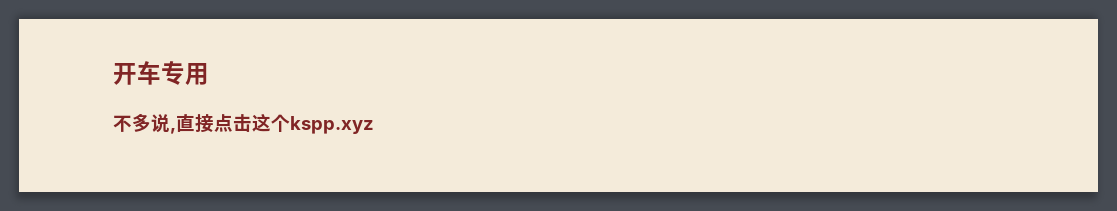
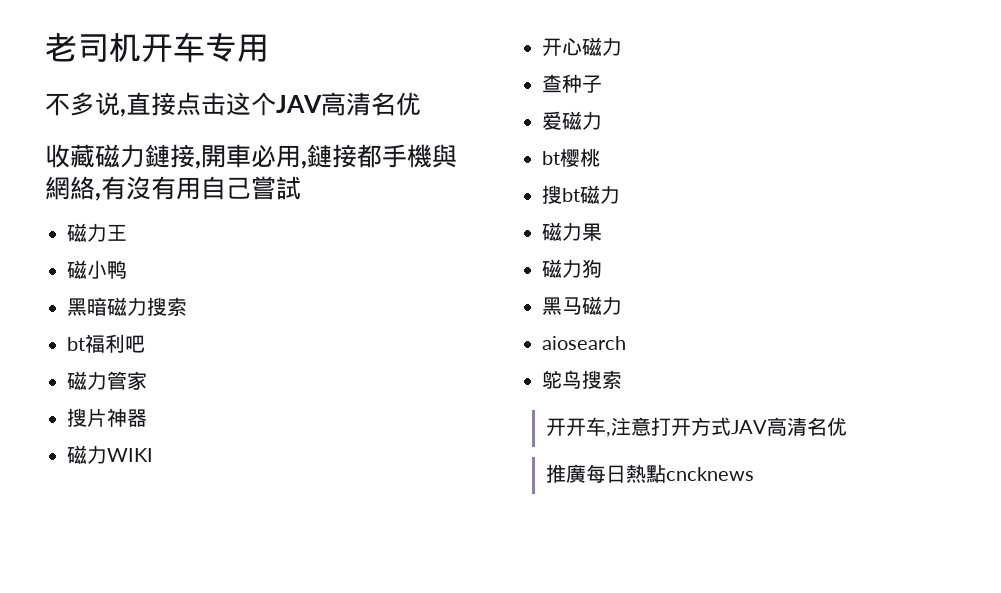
- 开车专用
+ 老司机开车专用
- 不多说,直接点击这个kspp.xyz
+ 不多说,直接点击这个JAV高清名优
+ 收藏磁力鏈接,開車必用,鏈接都手機與網絡,有沒有用自己嘗試
+ 磁力王
+ 磁小鸭
+ 黑暗磁力搜索
+ bt福利吧
+ 磁力管家
+ 搜片神器
+ 磁力WIKI
+ 开心磁力
+ 查种子
+ 爱磁力
+ bt樱桃
+ 搜bt磁力
+ 磁力果
+ 磁力狗
+ 黑马磁力
+ aiosearch
+ 鸵鸟搜索
+ 开开车,注意打开方式JAV高清名优
+ 推廣每日熱點cncknews

